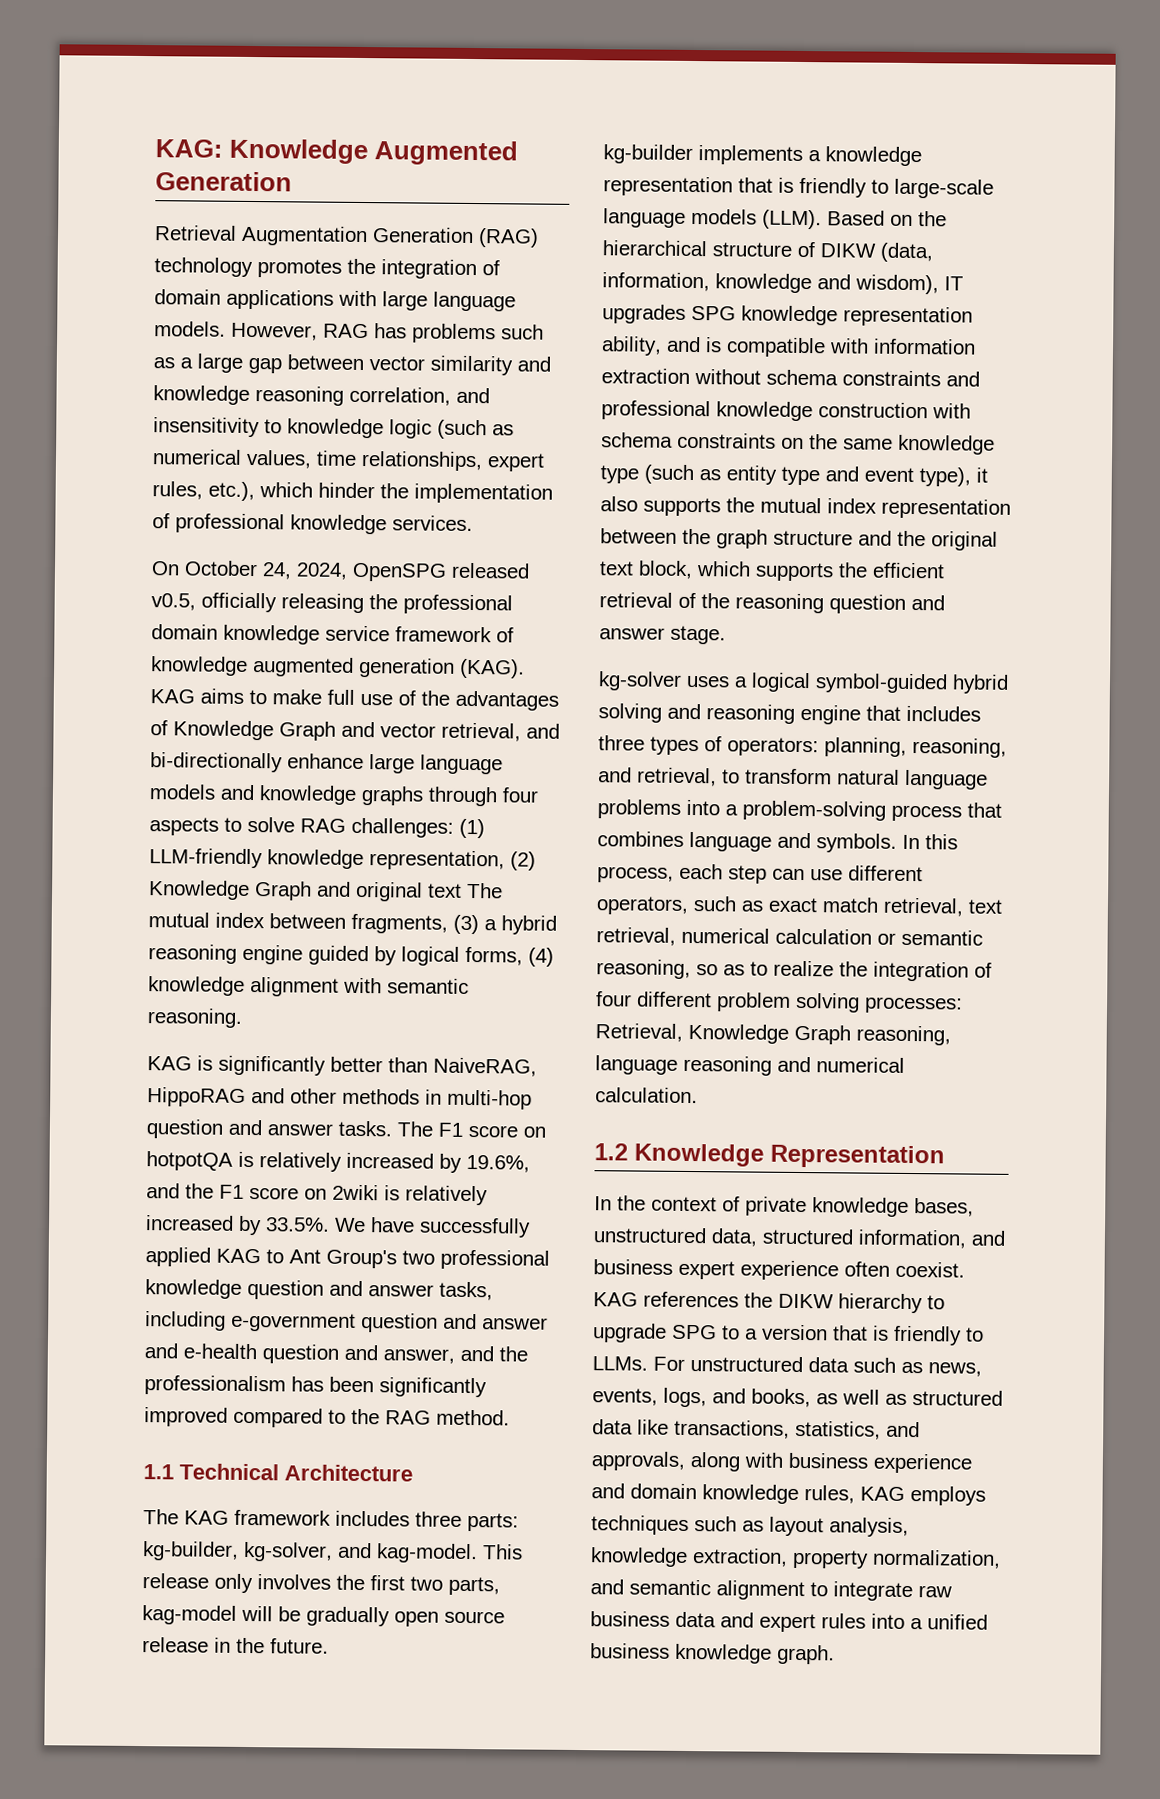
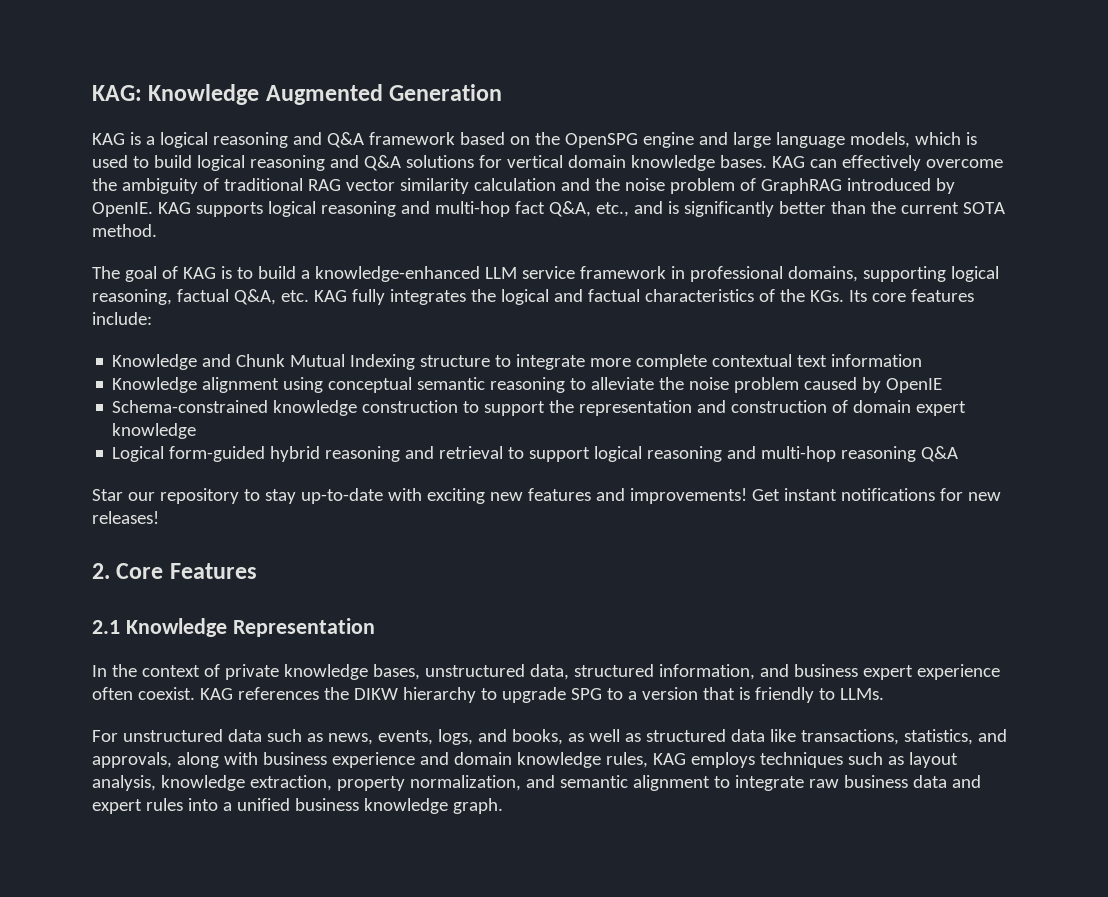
- Retrieval Augmentation Generation (RAG) technology promotes the integration of domain applications with large language models. However, RAG has problems such as a large gap between vector similarity and knowledge reasoning correlation, and insensitivity to knowledge logic (such as numerical values, time relationships, expert rules, etc.), which hinder the implementation of professional knowledge services.
- On October 24, 2024, OpenSPG released v0.5, officially releasing the professional domain knowledge service framework of knowledge augmented generation (KAG). KAG aims to make full use of the advantages of Knowledge Graph and vector retrieval, and bi-directionally enhance large language models and knowledge graphs through four aspects to solve RAG challenges: (1) LLM-friendly knowledge representation, (2) Knowledge Graph and original text The mutual index between fragments, (3) a hybrid reasoning engine guided by logical forms, (4) knowledge alignment with semantic reasoning.
- KAG is significantly better than NaiveRAG, HippoRAG and other methods in multi-hop question and answer tasks. The F1 score on hotpotQA is relatively increased by 19.6%, and the F1 score on 2wiki is relatively increased by 33.5%. We have successfully applied KAG to Ant Group's two professional knowledge question and answer tasks, including e-government question and answer and e-health question and answer, and the professionalism has been significantly improved compared to the RAG method.
- 1.1 Technical Architecture
- The KAG framework includes three parts: kg-builder, kg-solver, and kag-model. This release only involves the first two parts, kag-model will be gradually open source release in the future.
- kg-builder implements a knowledge representation that is friendly to large-scale language models (LLM). Based on the hierarchical structure of DIKW (data, information, knowledge and wisdom), IT upgrades SPG knowledge representation ability, and is compatible with information extraction without schema constraints and professional knowledge construction with schema constraints on the same knowledge type (such as entity type and event type), it also supports the mutual index representation between the graph structure and the original text block, which supports the efficient retrieval of the reasoning question and answer stage.
- kg-solver uses a logical symbol-guided hybrid solving and reasoning engine that includes three types of operators: planning, reasoning, and retrieval, to transform natural language problems into a problem-solving process that combines language and symbols. In this process, each step can use different operators, such as exact match retrieval, text retrieval, numerical calculation or semantic reasoning, so as to realize the integration of four different problem solving processes: Retrieval, Knowledge Graph reasoning, language reasoning and numerical calculation.
- 1.2 Knowledge Representation
+ KAG is a logical reasoning and Q&A framework based on the OpenSPG engine and large language models, which is used to build logical reasoning and Q&A solutions for vertical domain knowledge bases. KAG can effectively overcome the ambiguity of traditional RAG vector similarity calculation and the noise problem of GraphRAG introduced by OpenIE. KAG supports logical reasoning and multi-hop fact Q&A, etc., and is significantly better than the current SOTA method.
+ The goal of KAG is to build a knowledge-enhanced LLM service framework in professional domains, supporting logical reasoning, factual Q&A, etc. KAG fully integrates the logical and factual characteristics of the KGs. Its core features include:
+ Knowledge and Chunk Mutual Indexing structure to integrate more complete contextual text information
+ Knowledge alignment using conceptual semantic reasoning to alleviate the noise problem caused by OpenIE
+ Schema-constrained knowledge construction to support the representation and construction of domain expert knowledge
+ Logical form-guided hybrid reasoning and retrieval to support logical reasoning and multi-hop reasoning Q&A
+ Star our repository to stay up-to-date with exciting new features and improvements! Get instant notifications for new releases!
+ 2. Core Features
+ 2.1 Knowledge Representation
- KAG references the DIKW hierarchy to upgrade SPG to a version that is friendly to LLMs. For unstructured data such as news, events, logs, and books, as well as structured data like transactions, statistics, and approvals, along with business experience and domain knowledge rules, KAG employs techniques such as layout analysis, knowledge extraction, property normalization, and semantic alignment to integrate raw business data and expert rules into a unified business knowledge graph.
+ KAG references the DIKW hierarchy to upgrade SPG to a version that is friendly to LLMs.
+ For unstructured data such as news, events, logs, and books, as well as structured data like transactions, statistics, and approvals, along with business experience and domain knowledge rules, KAG employs techniques such as layout analysis, knowledge extraction, property normalization, and semantic alignment to integrate raw business data and expert rules into a unified business knowledge graph.

